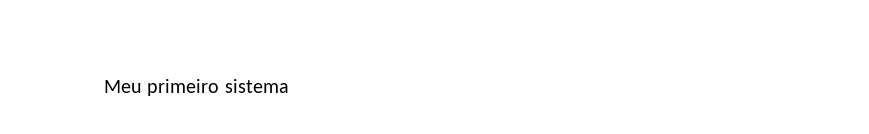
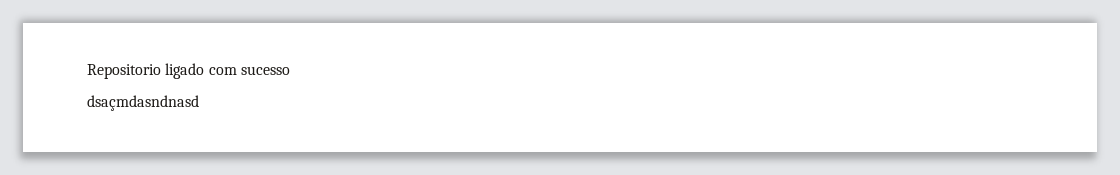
- Meu primeiro sistema
+ Repositorio ligado com sucesso
+ dsaçmdasndnasd

